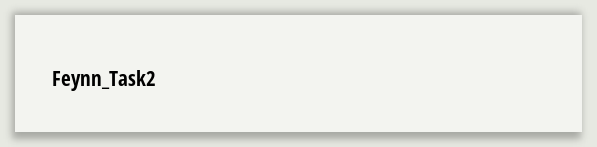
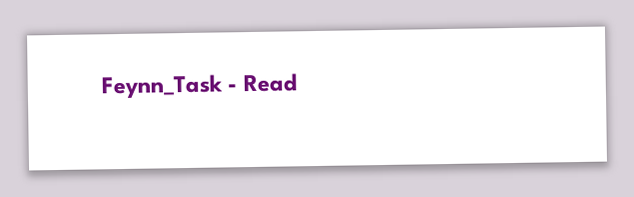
- Feynn_Task2
+ Feynn_Task - Read

